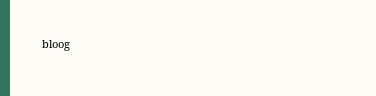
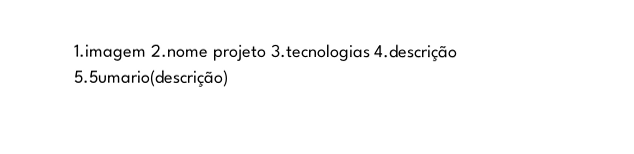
- bloog
+ 1.imagem 2.nome projeto 3.tecnologias 4.descrição 5.5umario(descrição)

